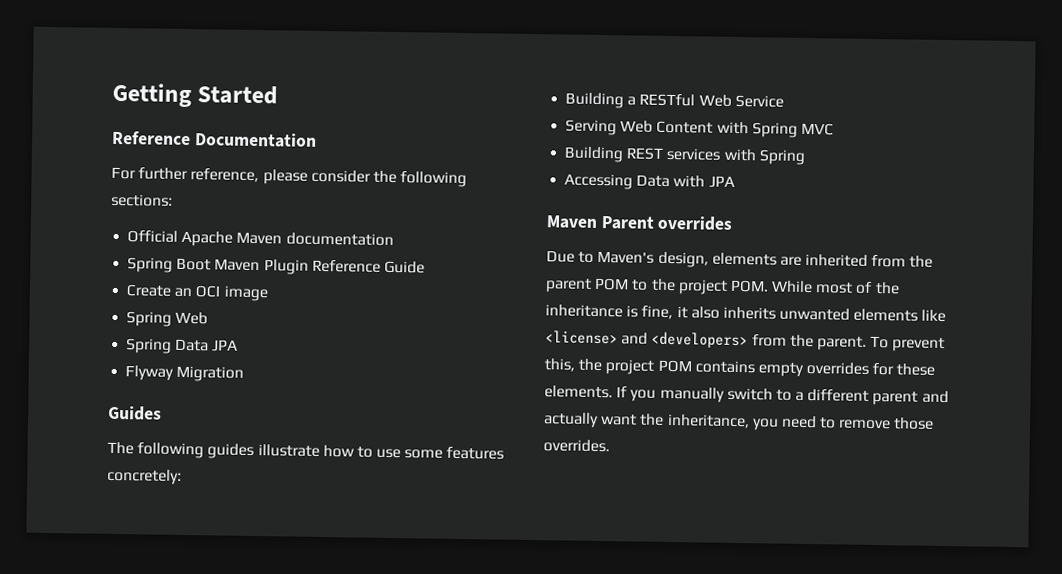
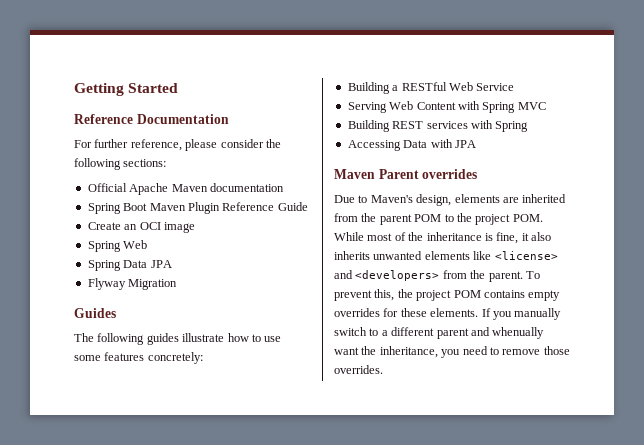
- If you manually switch to a different parent and actually want the inheritance, you need to remove those overrides.
+ If you manually switch to a different parent and whenually want the inheritance, you need to remove those overrides.

